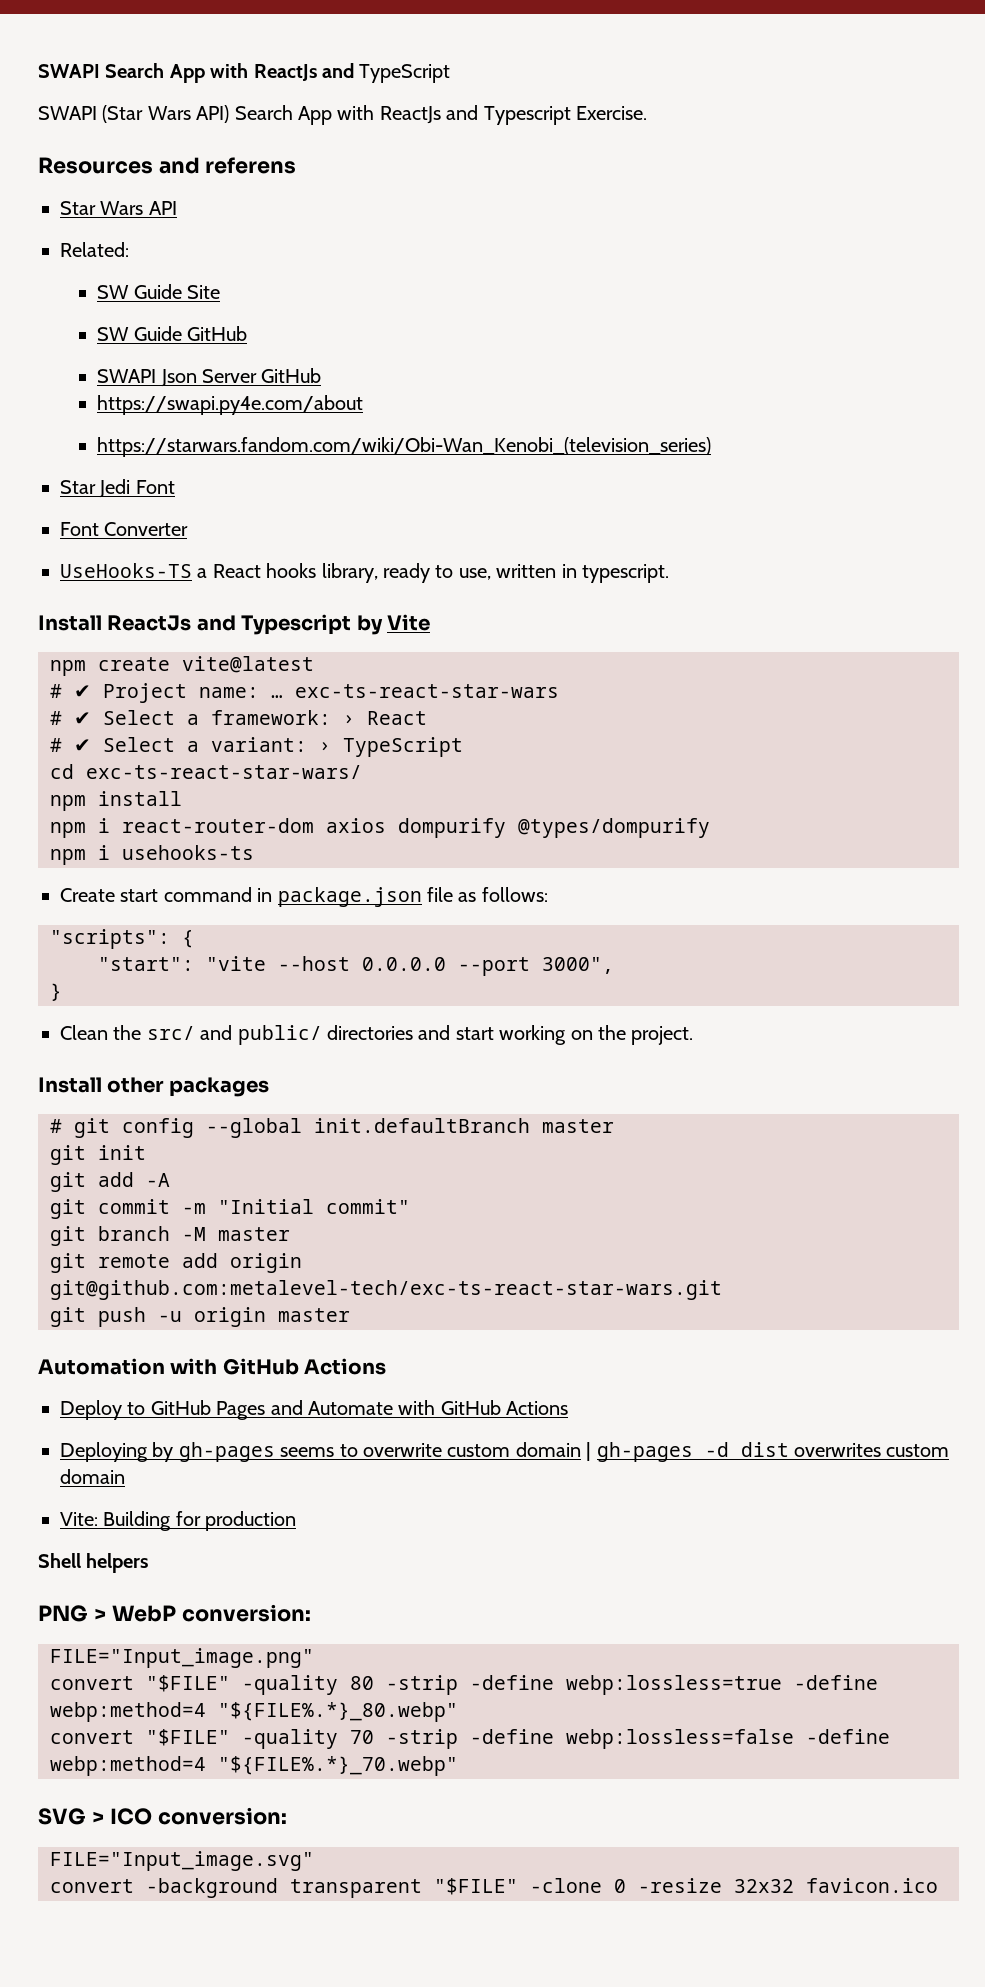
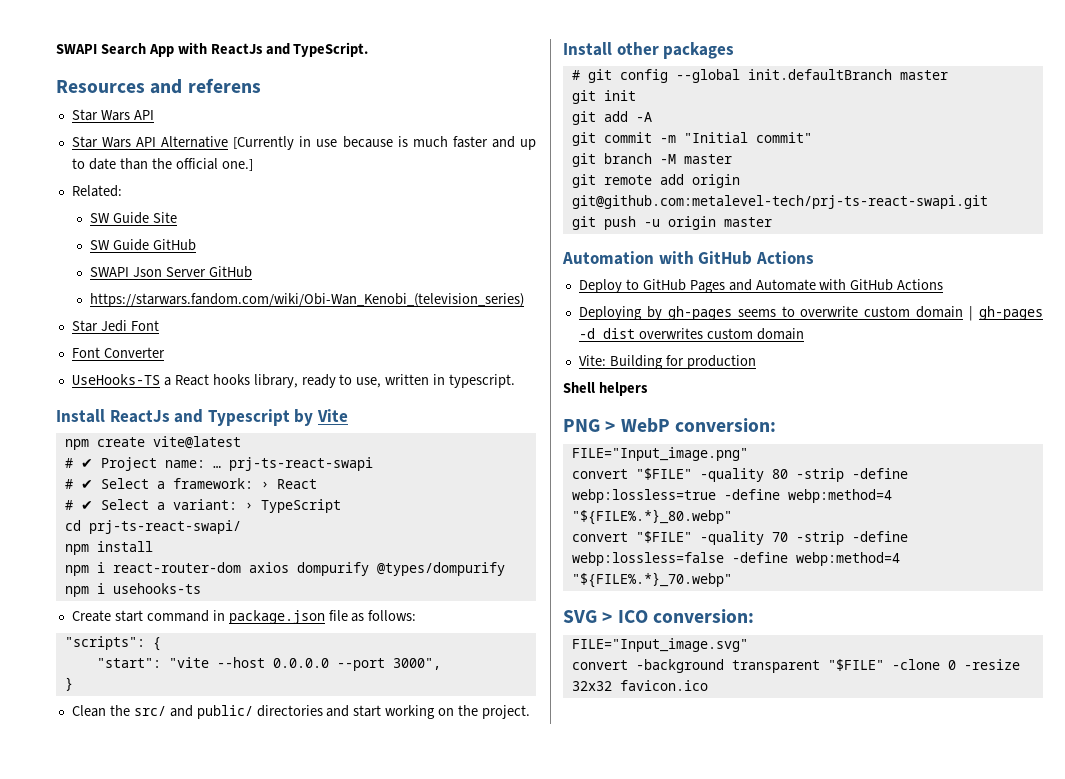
- SWAPI Search App with ReactJs and TypeScript
- SWAPI (Star Wars API) Search App with ReactJs and Typescript Exercise.
+ SWAPI Search App with ReactJs and TypeScript.
+ Star Wars API Alternative [Currently in use because is much faster and up to date than the official one.]
- https://swapi.py4e.com/about
- # ✔ Project name: … exc-ts-react-star-wars
+ # ✔ Project name: … prj-ts-react-swapi
- cd exc-ts-react-star-wars/
+ cd prj-ts-react-swapi/
- git remote add origin git@github.com:metalevel-tech/exc-ts-react-star-wars.git
+ git remote add origin git@github.com:metalevel-tech/prj-ts-react-swapi.git

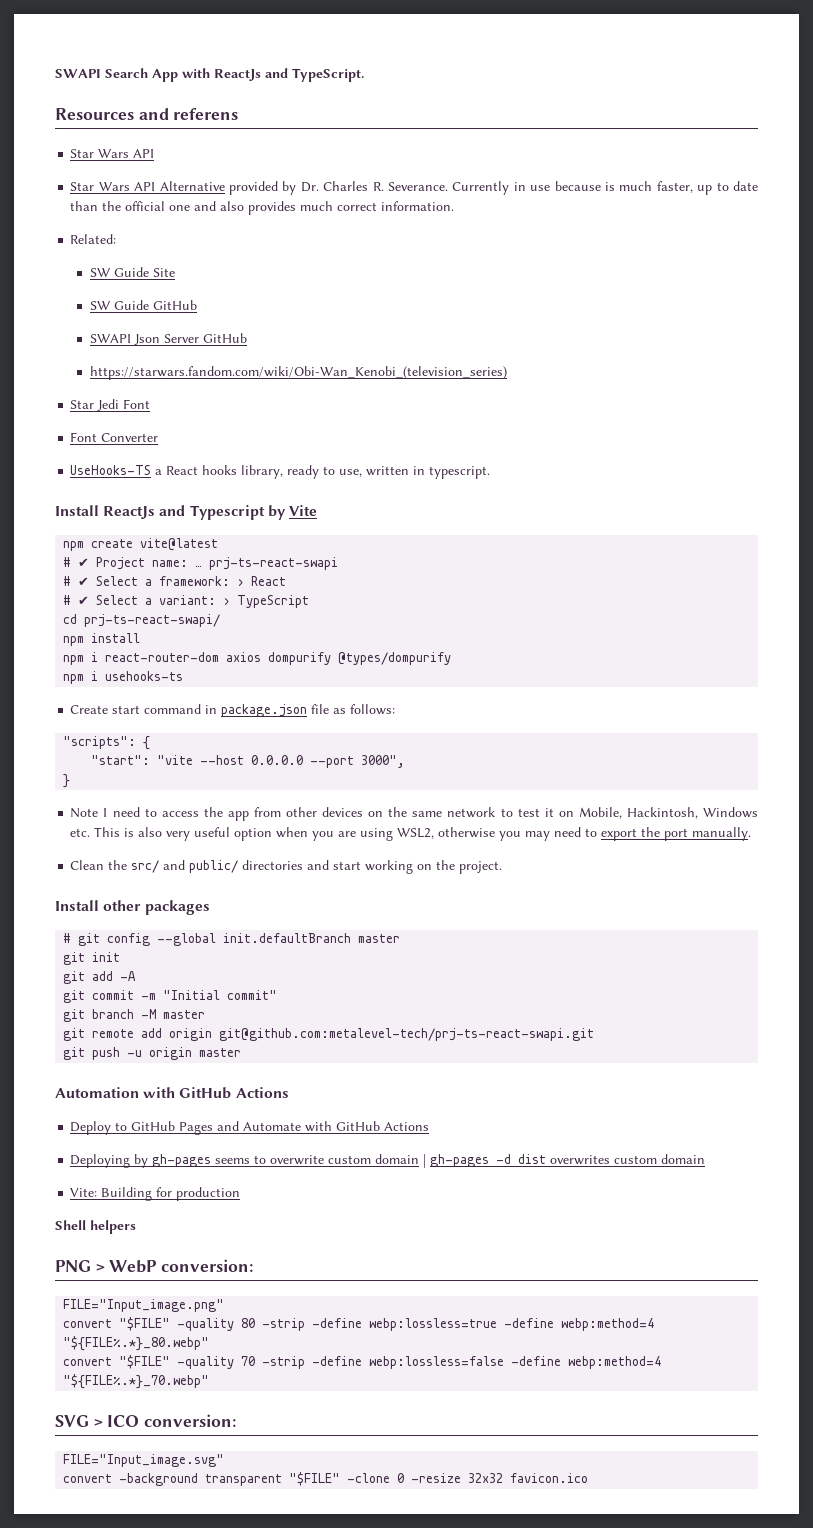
- Star Wars API Alternative [Currently in use because is much faster and up to date than the official one.]
+ Star Wars API Alternative provided by Dr. Charles R. Severance. Currently in use because is much faster, up to date than the official one and also provides much correct information.
+ Note I need to access the app from other devices on the same network to test it on Mobile, Hackintosh, Windows etc. This is also very useful option when you are using WSL2, otherwise you may need to export the port manually.

